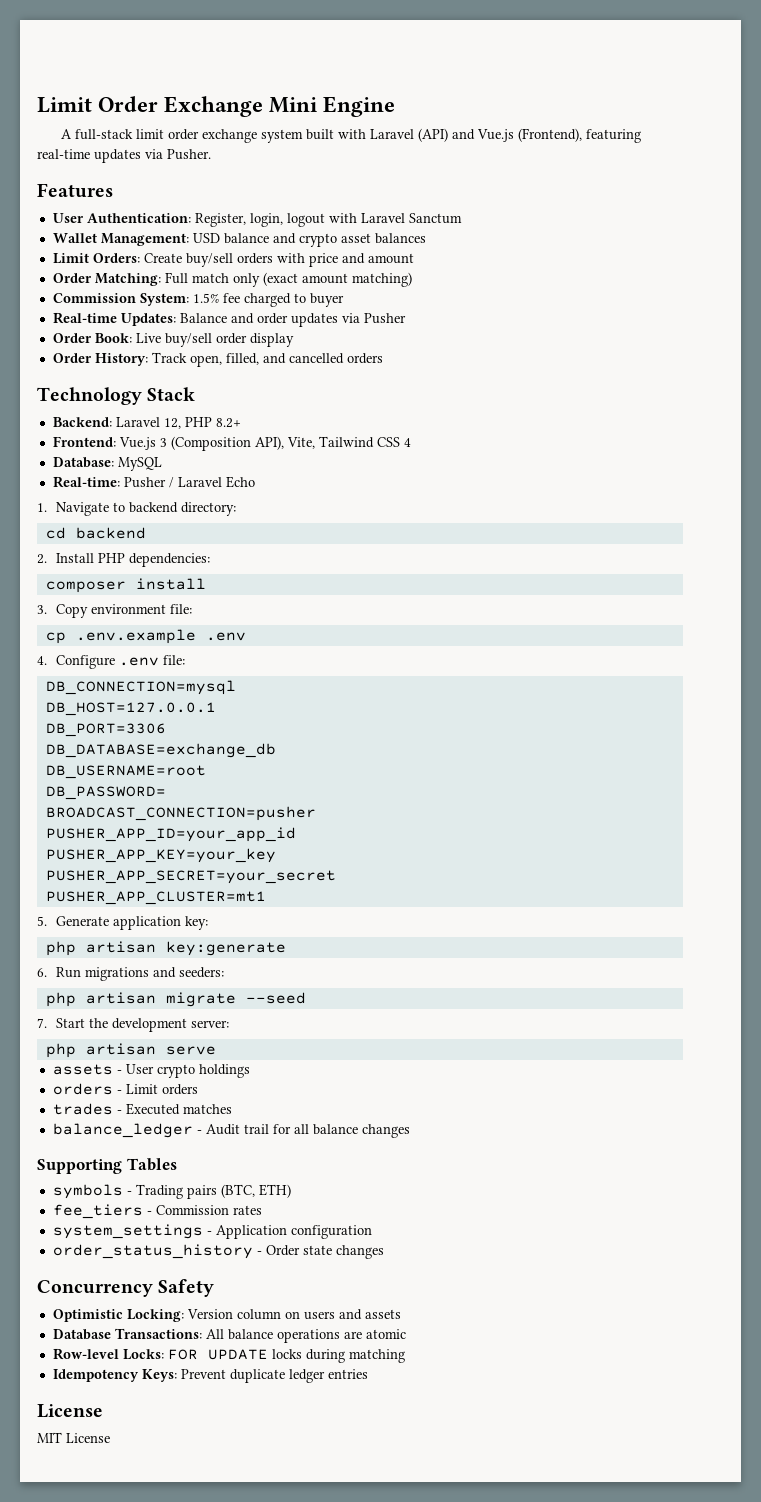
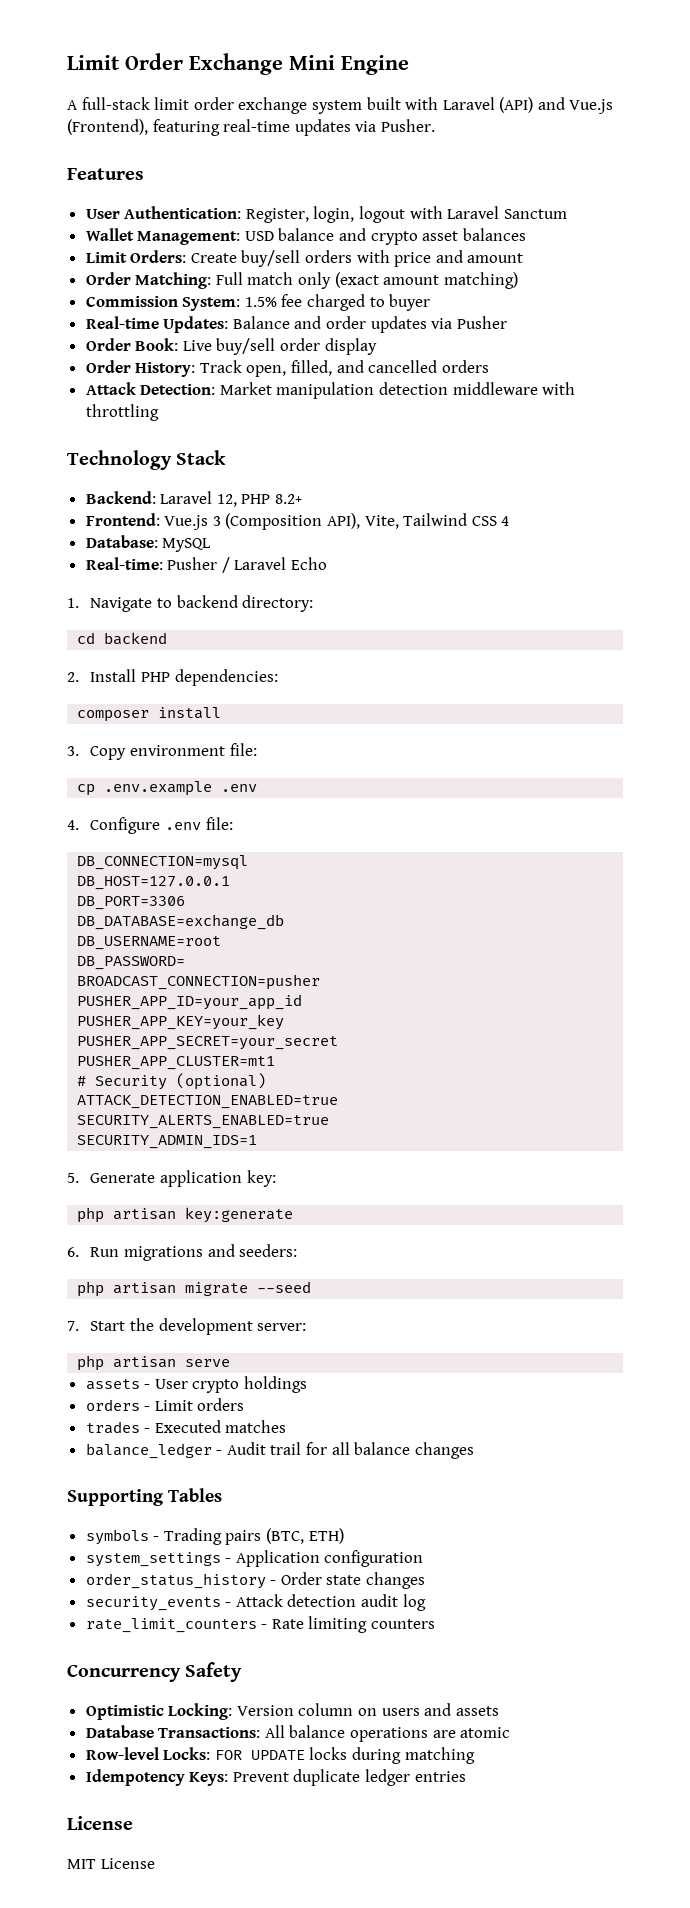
+ Attack Detection: Market manipulation detection middleware with throttling
+ # Security (optional)
+ ATTACK_DETECTION_ENABLED=true
+ SECURITY_ALERTS_ENABLED=true
+ SECURITY_ADMIN_IDS=1
- fee_tiers - Commission rates
+ security_events - Attack detection audit log
+ rate_limit_counters - Rate limiting counters

